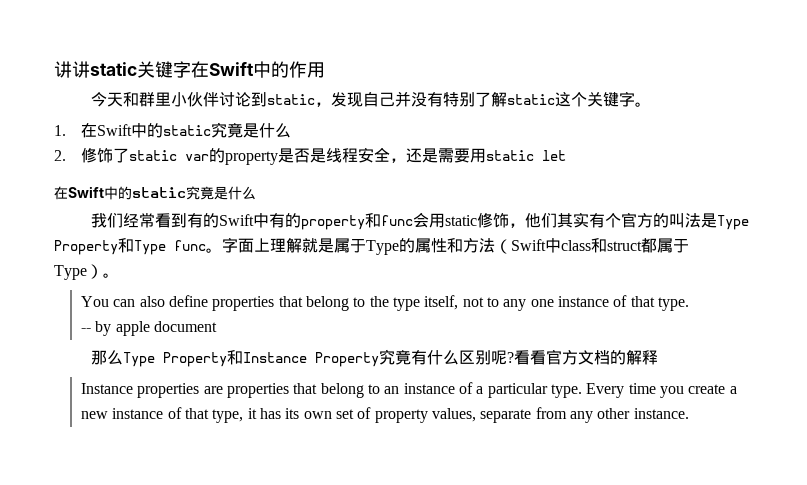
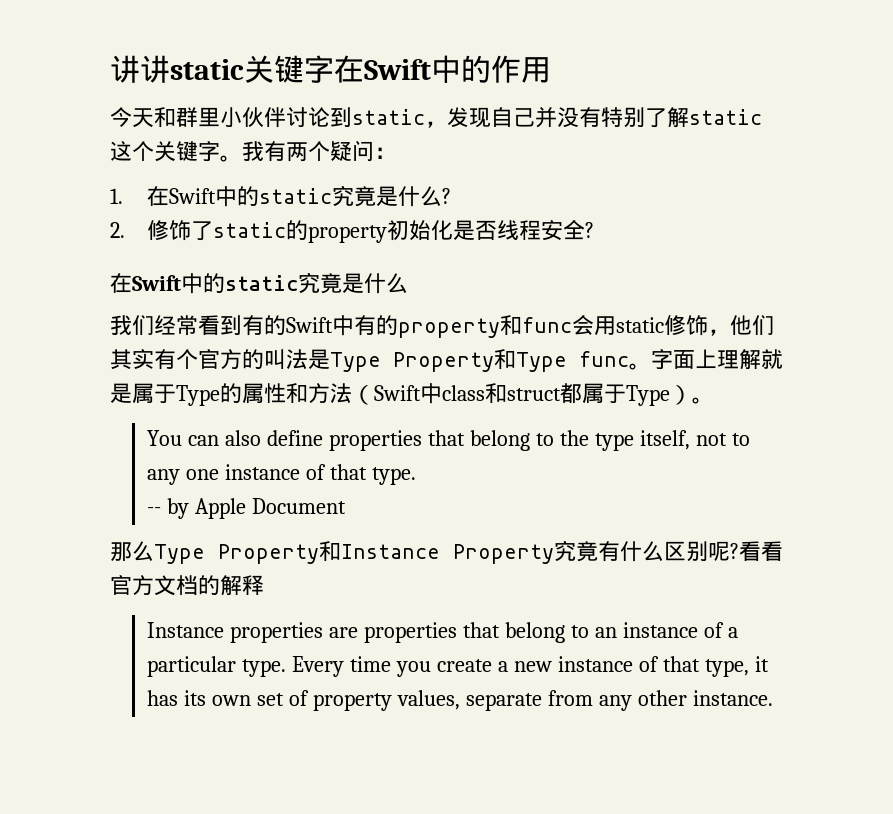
+ 我有两个疑问：
- 1.在Swift中的static究竟是什么
+ 1.在Swift中的static究竟是什么?
- 2.修饰了static var的property是否是线程安全，还是需要用static let
+ 2.修饰了static的property初始化是否线程安全?
- -- by apple document
+ -- by Apple Document

